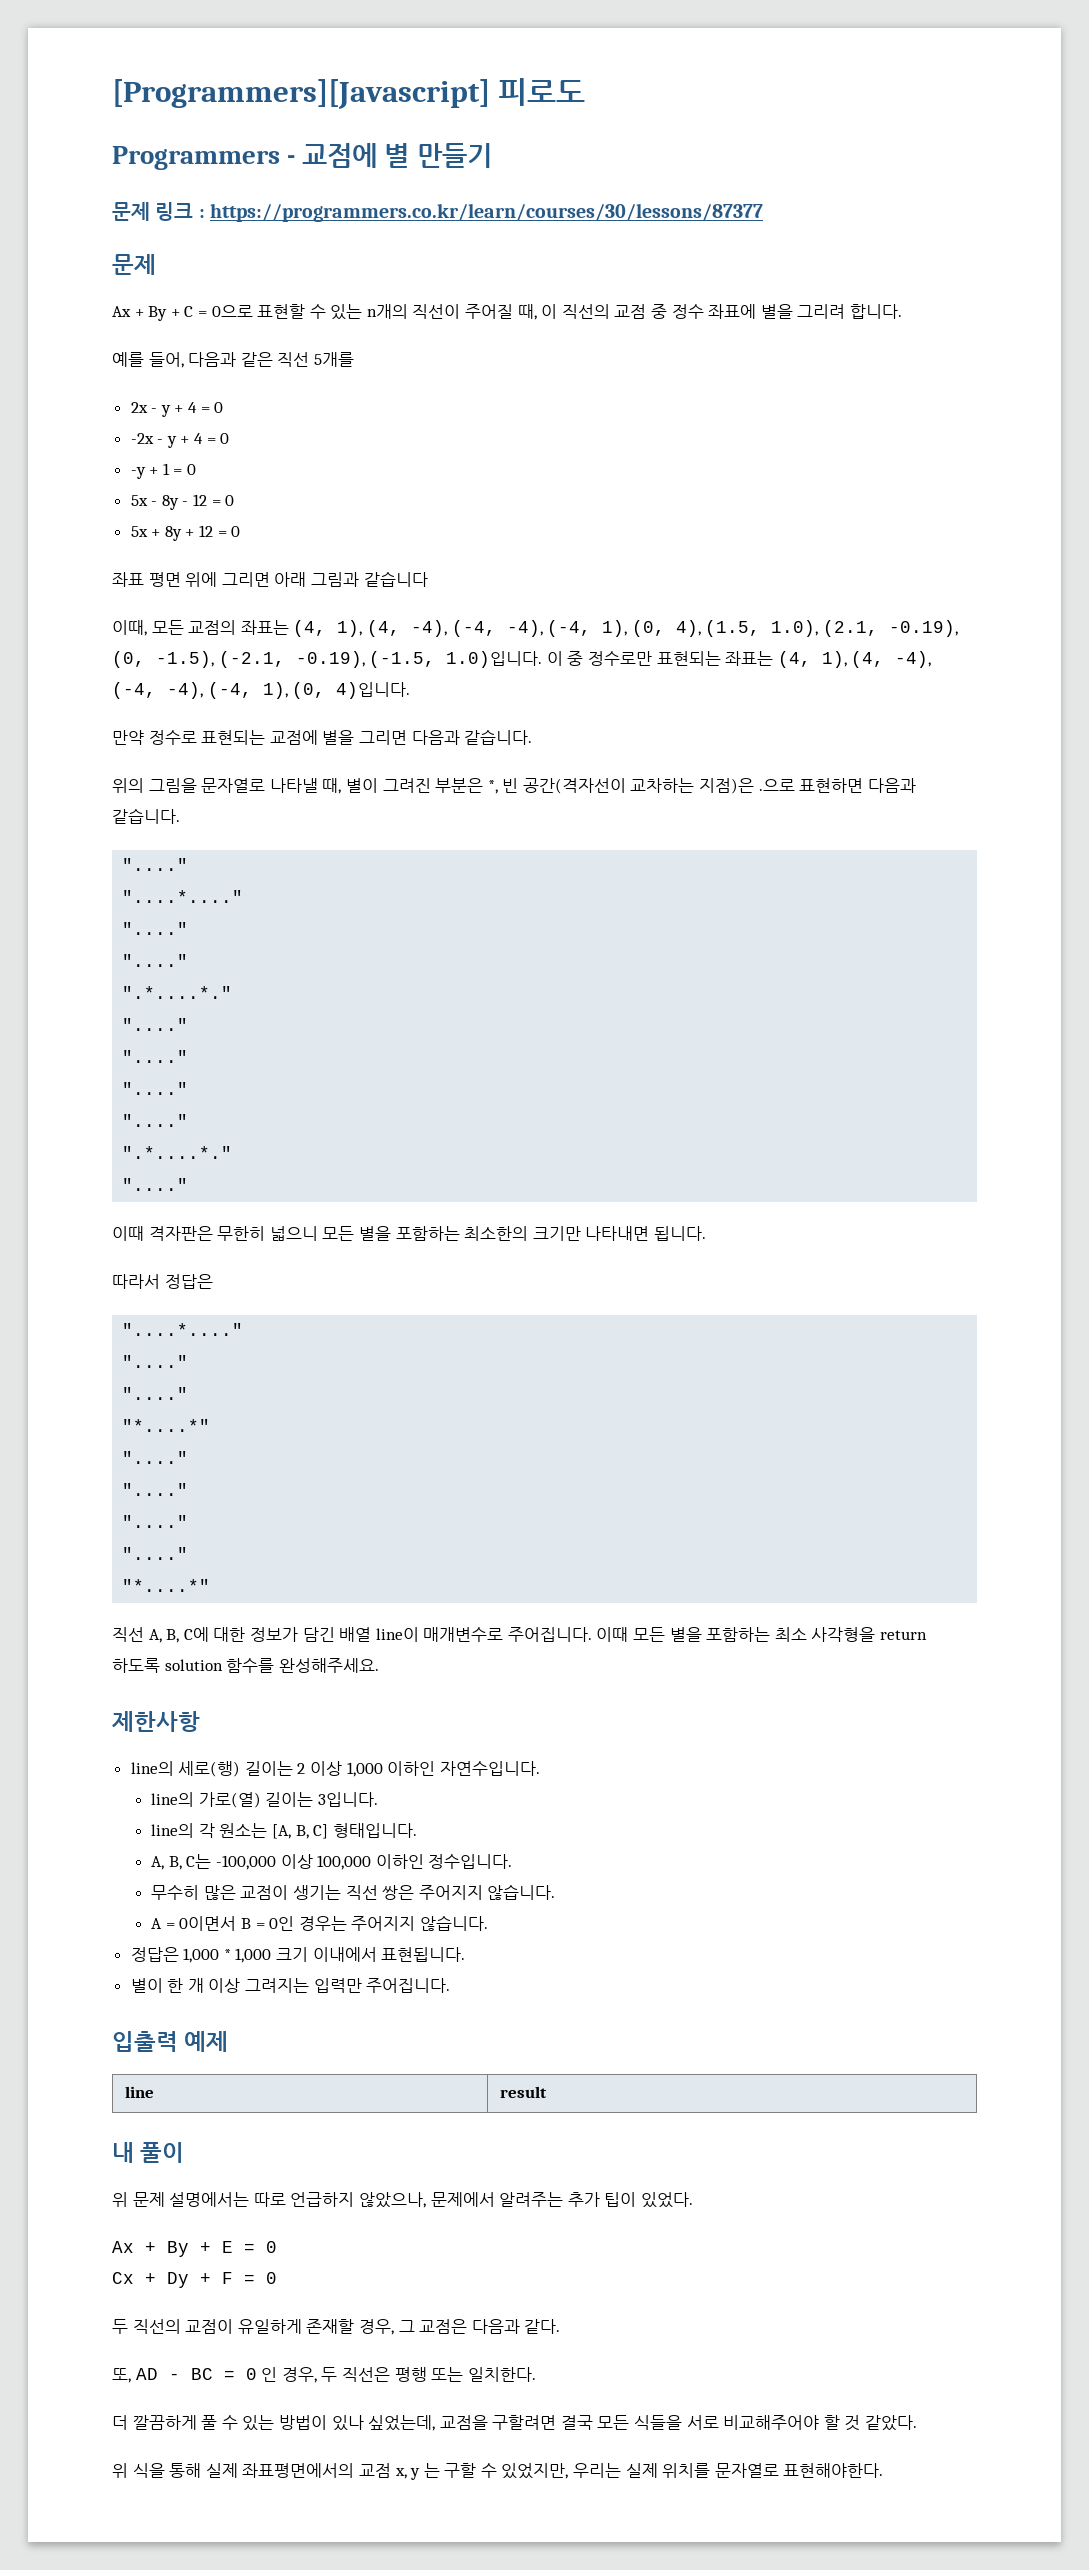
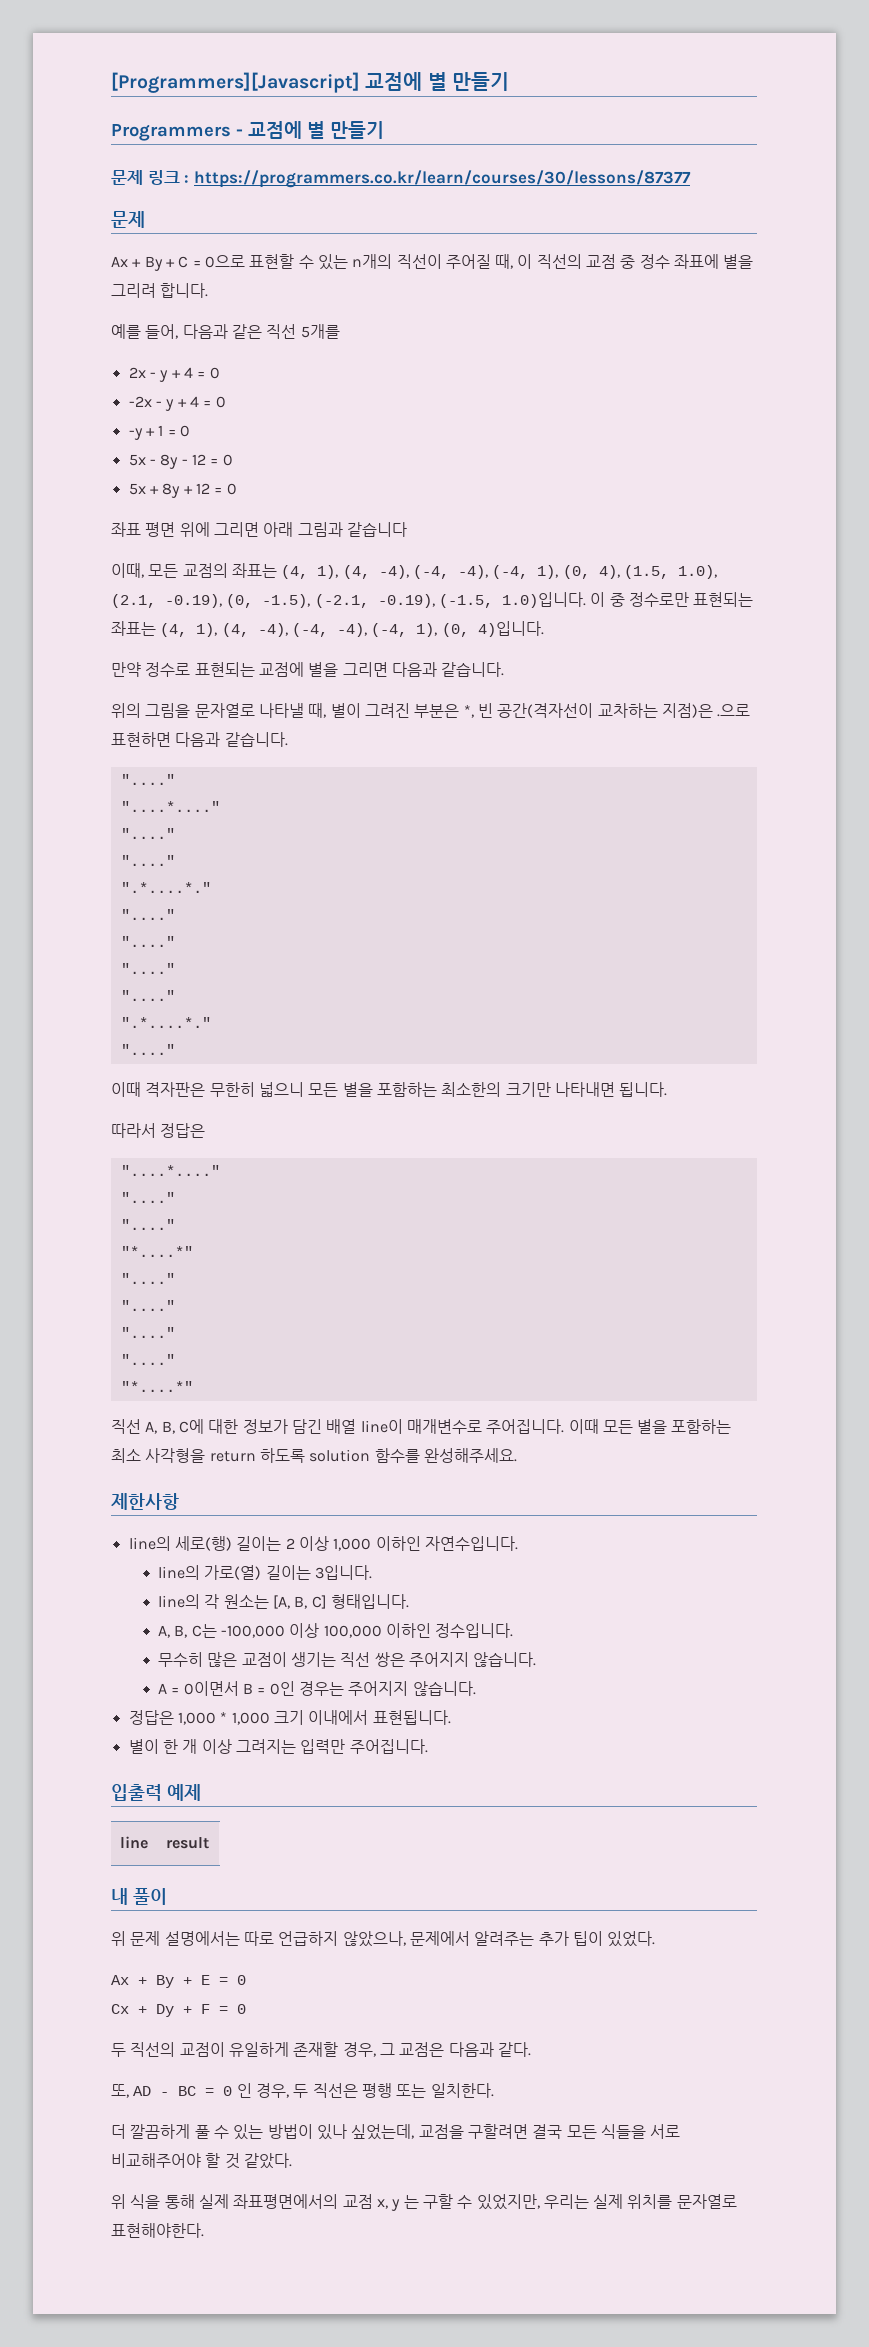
- [Programmers][Javascript] 피로도
+ [Programmers][Javascript] 교점에 별 만들기

